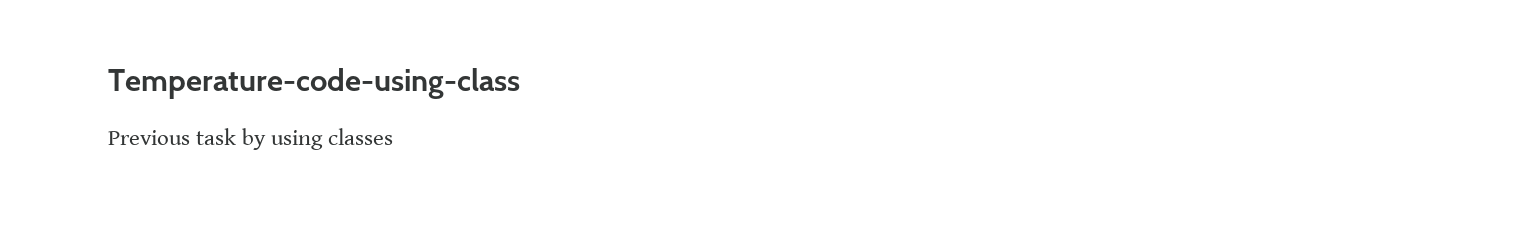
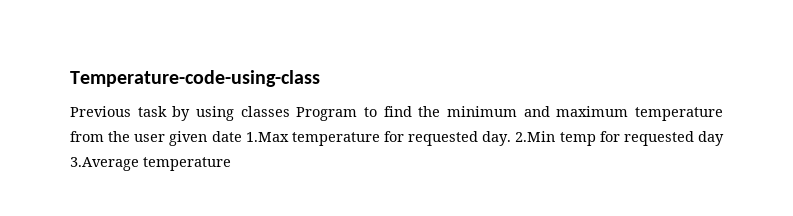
- Previous task by using classes
+ Previous task by using classes Program to find the minimum and maximum temperature from the user given date 1.Max temperature for requested day. 2.Min temp for requested day 3.Average temperature

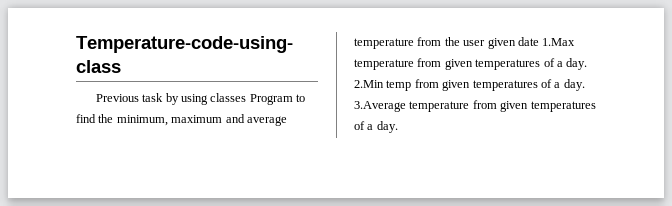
- Previous task by using classes Program to find the minimum and maximum temperature from the user given date 1.Max temperature for requested day. 2.Min temp for requested day 3.Average temperature
+ Previous task by using classes Program to find the minimum, maximum and average temperature from the user given date 1.Max temperature from given temperatures of a day. 2.Min temp from given temperatures of a day. 3.Average temperature from given temperatures of a day.

